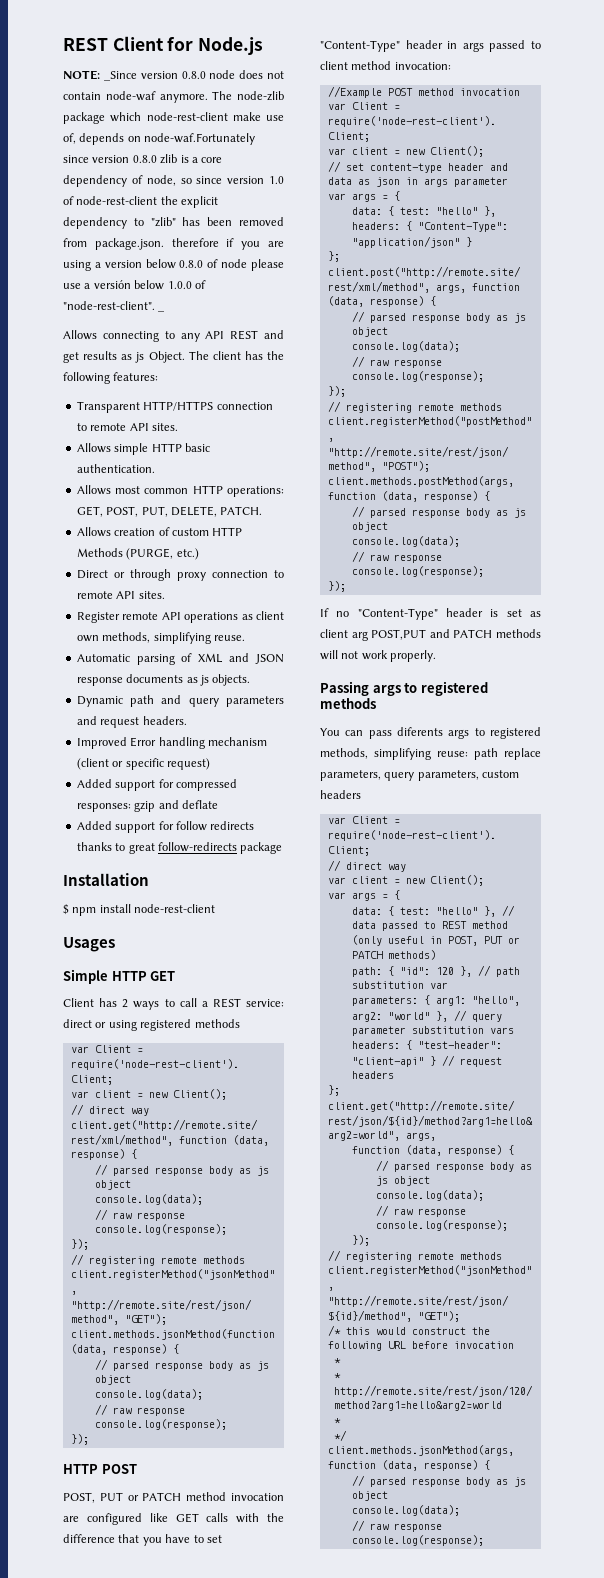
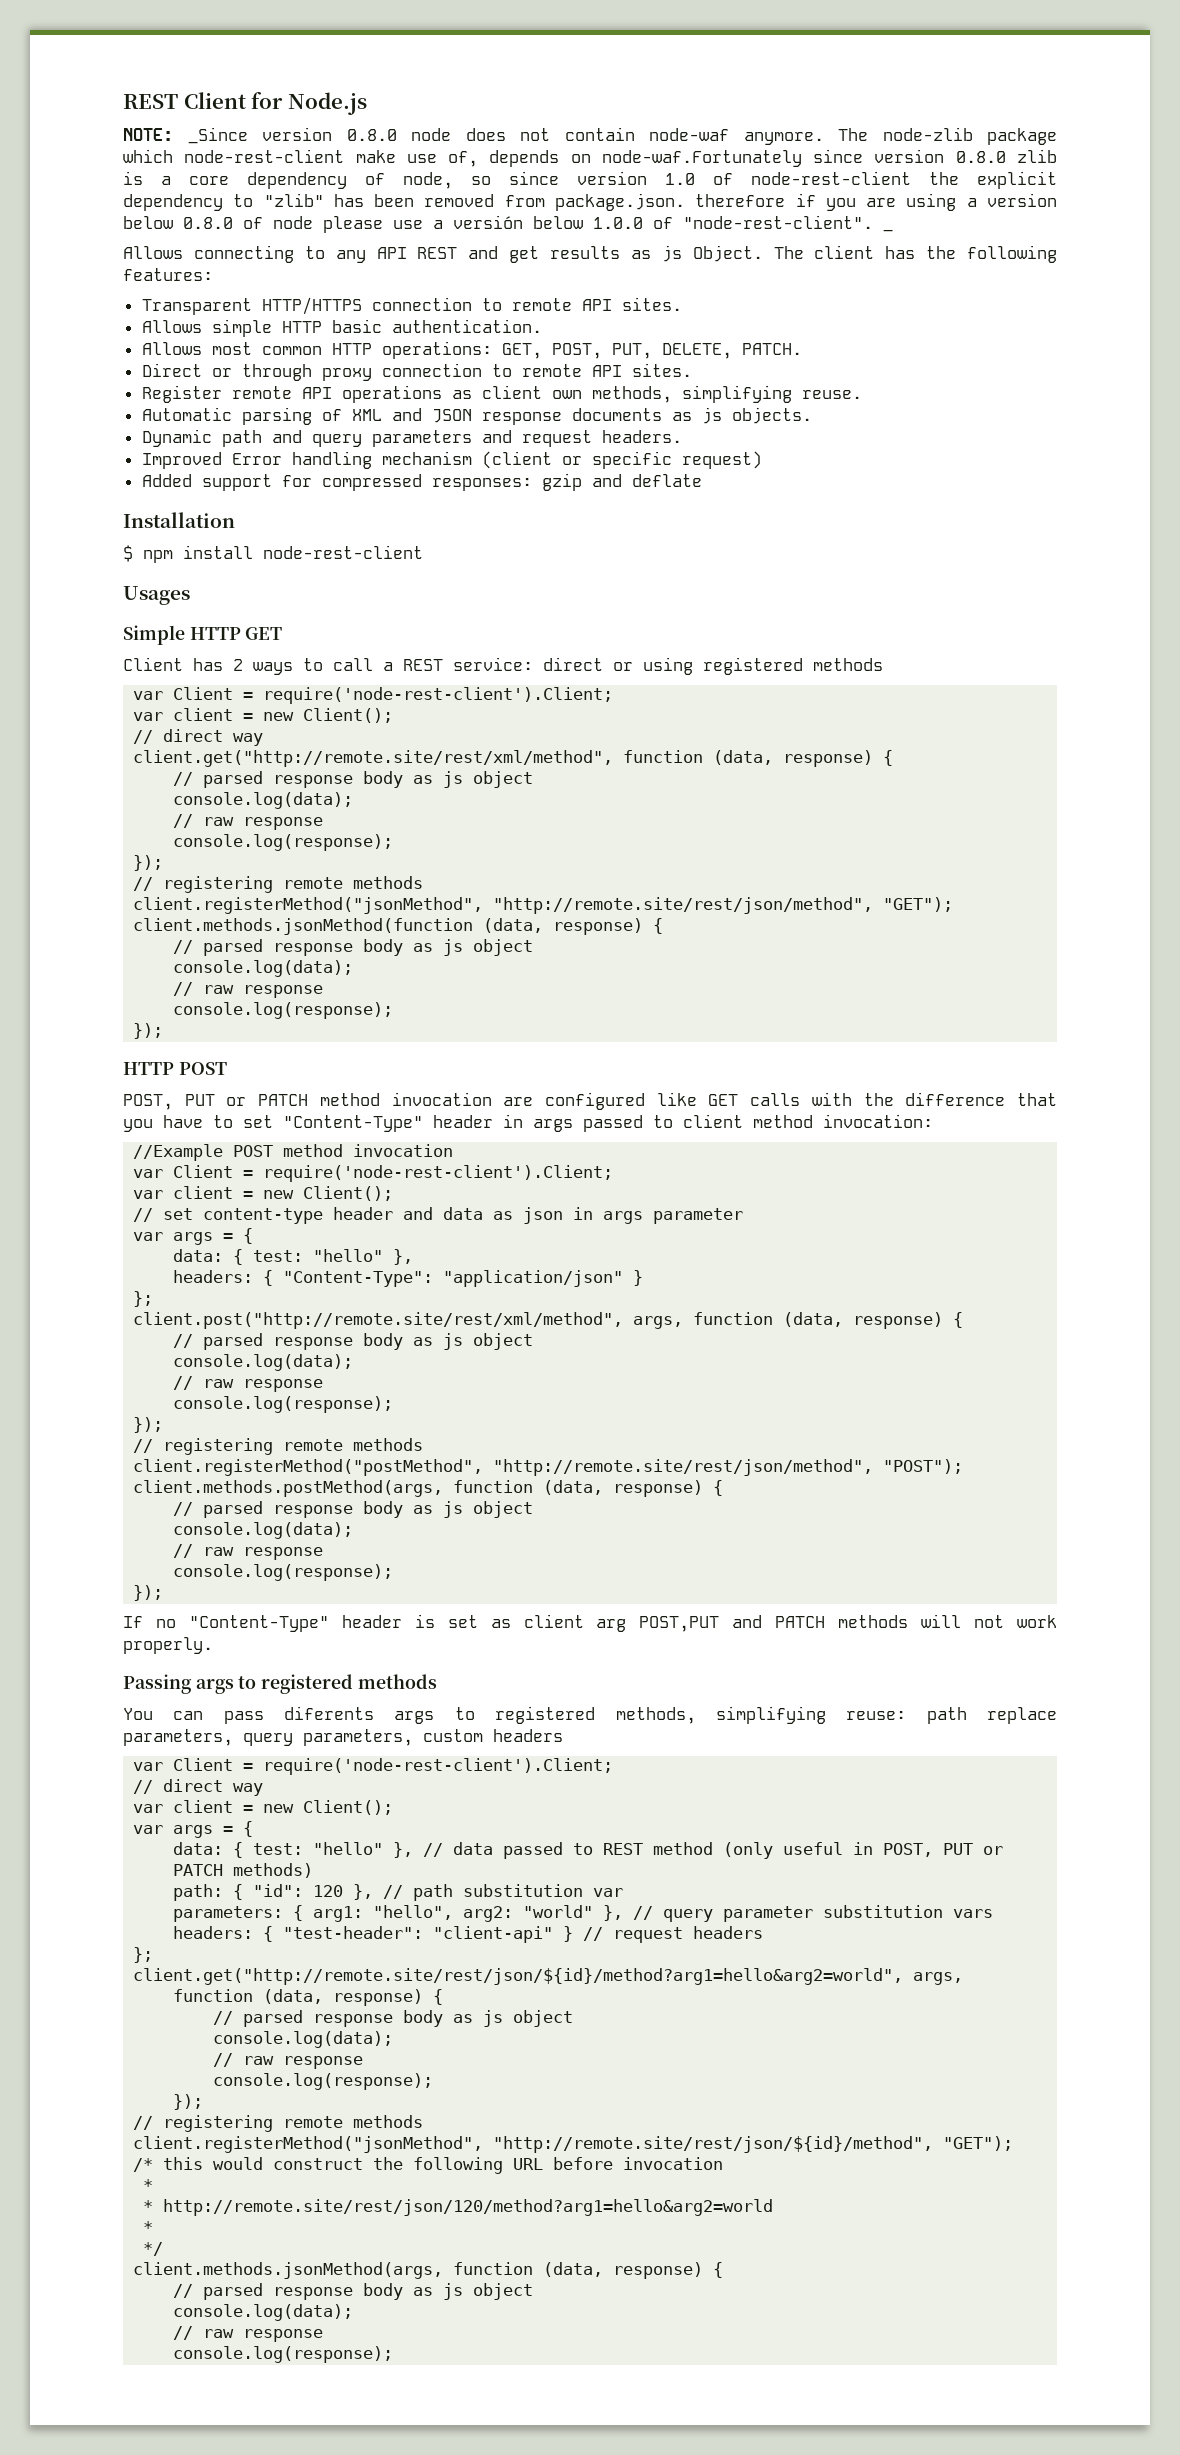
- Allows creation of custom HTTP Methods (PURGE, etc.)
- Added support for follow redirects thanks to great follow-redirects package

